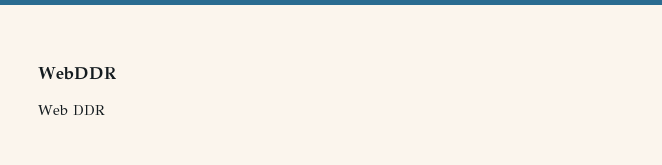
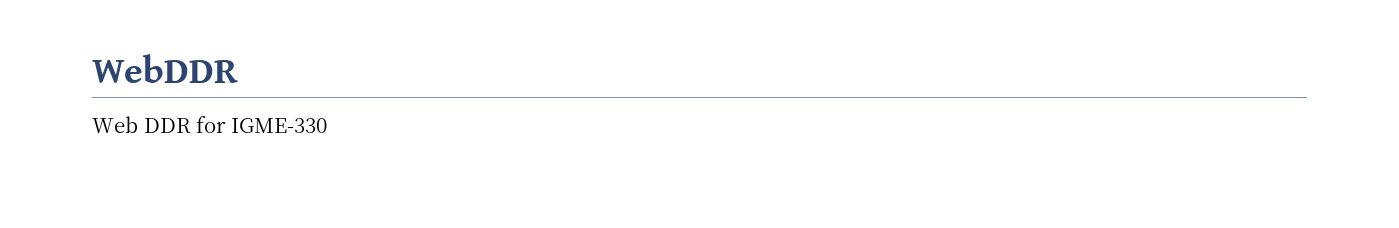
- Web DDR
+ Web DDR for IGME-330

